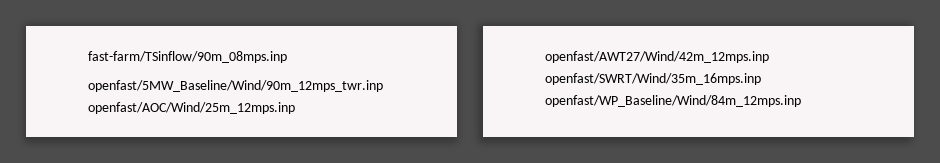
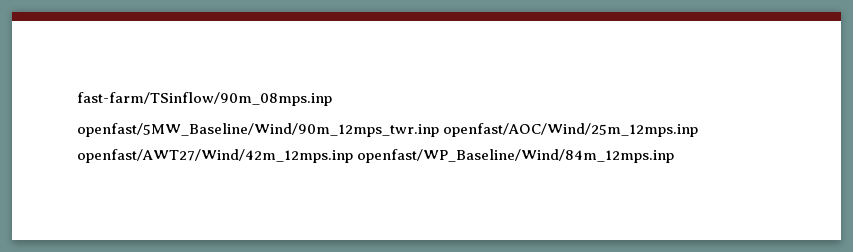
- openfast/5MW_Baseline/Wind/90m_12mps_twr.inp openfast/AOC/Wind/25m_12mps.inp openfast/AWT27/Wind/42m_12mps.inp openfast/SWRT/Wind/35m_16mps.inp openfast/WP_Baseline/Wind/84m_12mps.inp
+ openfast/5MW_Baseline/Wind/90m_12mps_twr.inp openfast/AOC/Wind/25m_12mps.inp openfast/AWT27/Wind/42m_12mps.inp openfast/WP_Baseline/Wind/84m_12mps.inp

